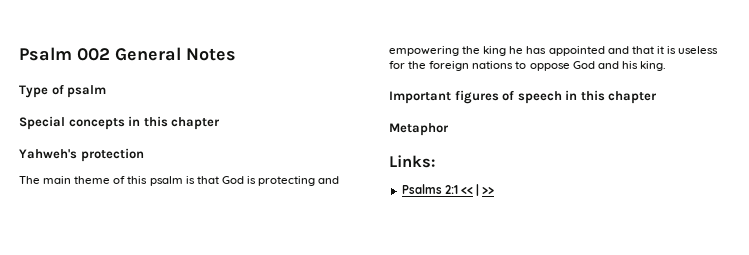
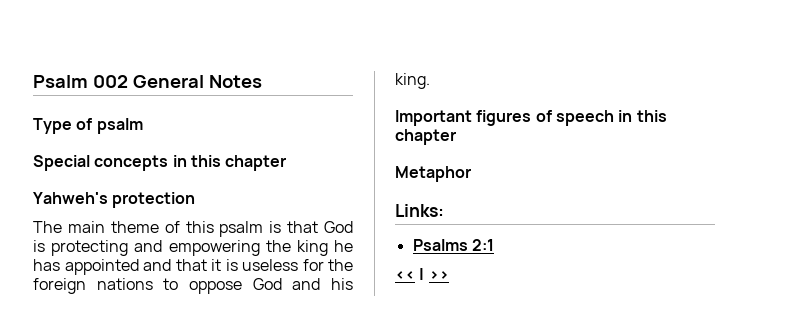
- Psalms 2:1 << | >>
+ Psalms 2:1
+ << | >>

